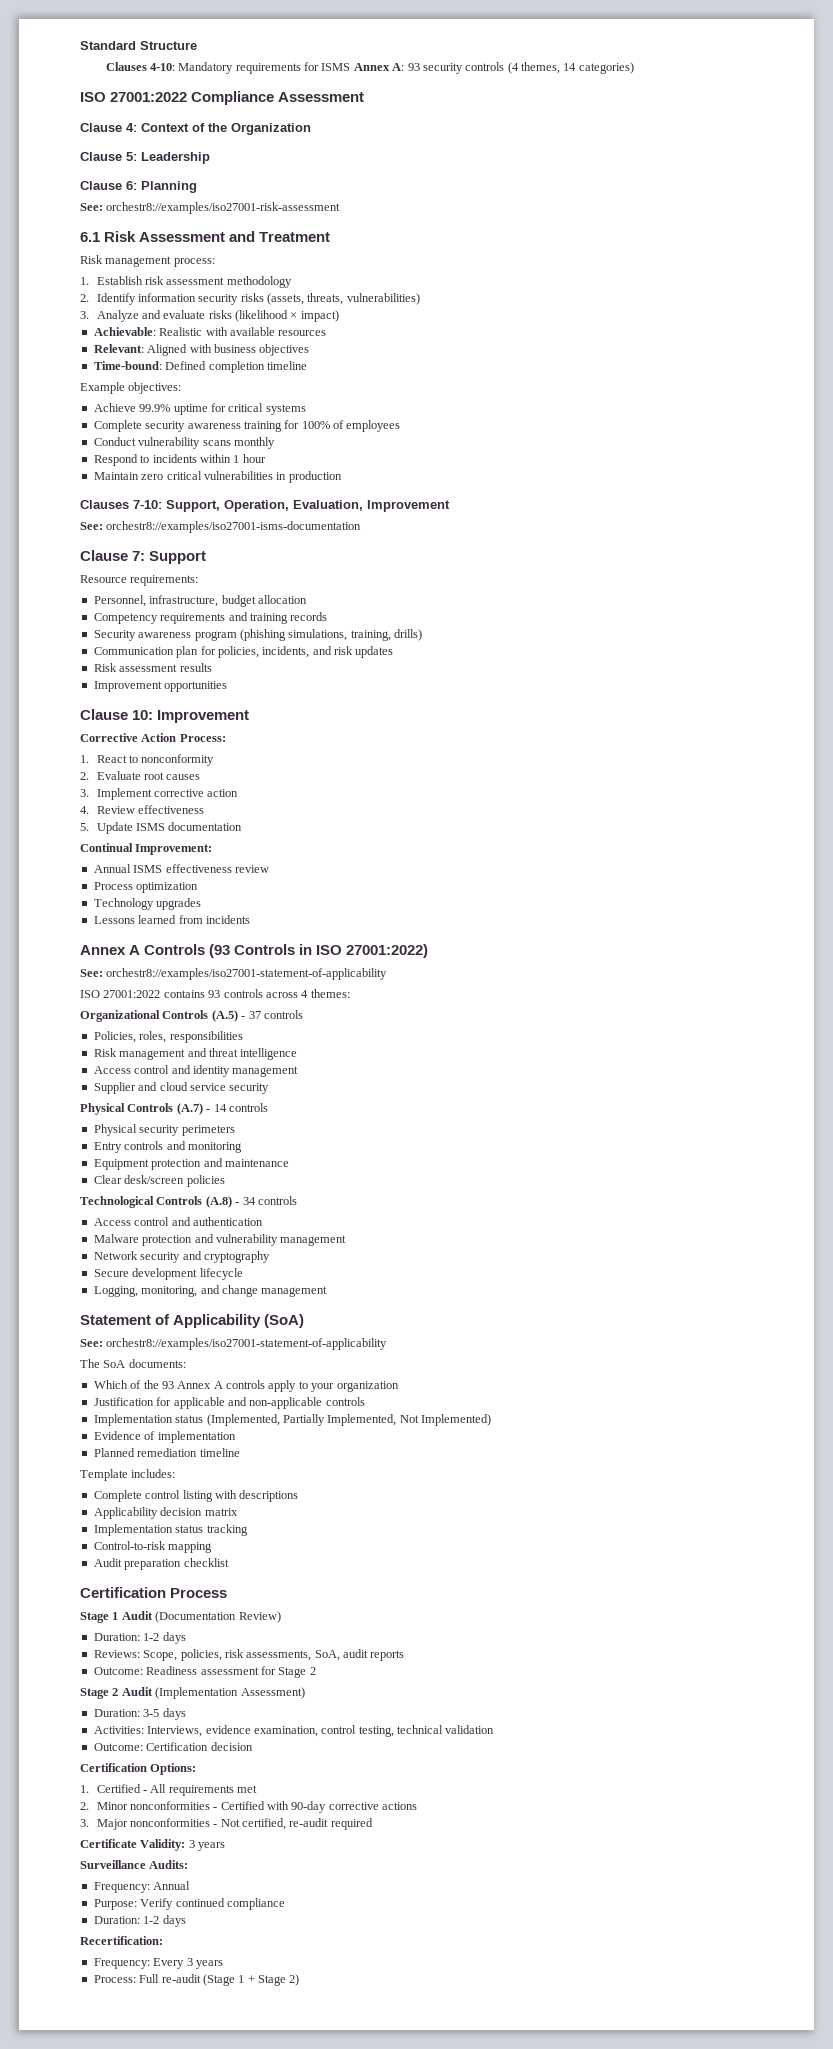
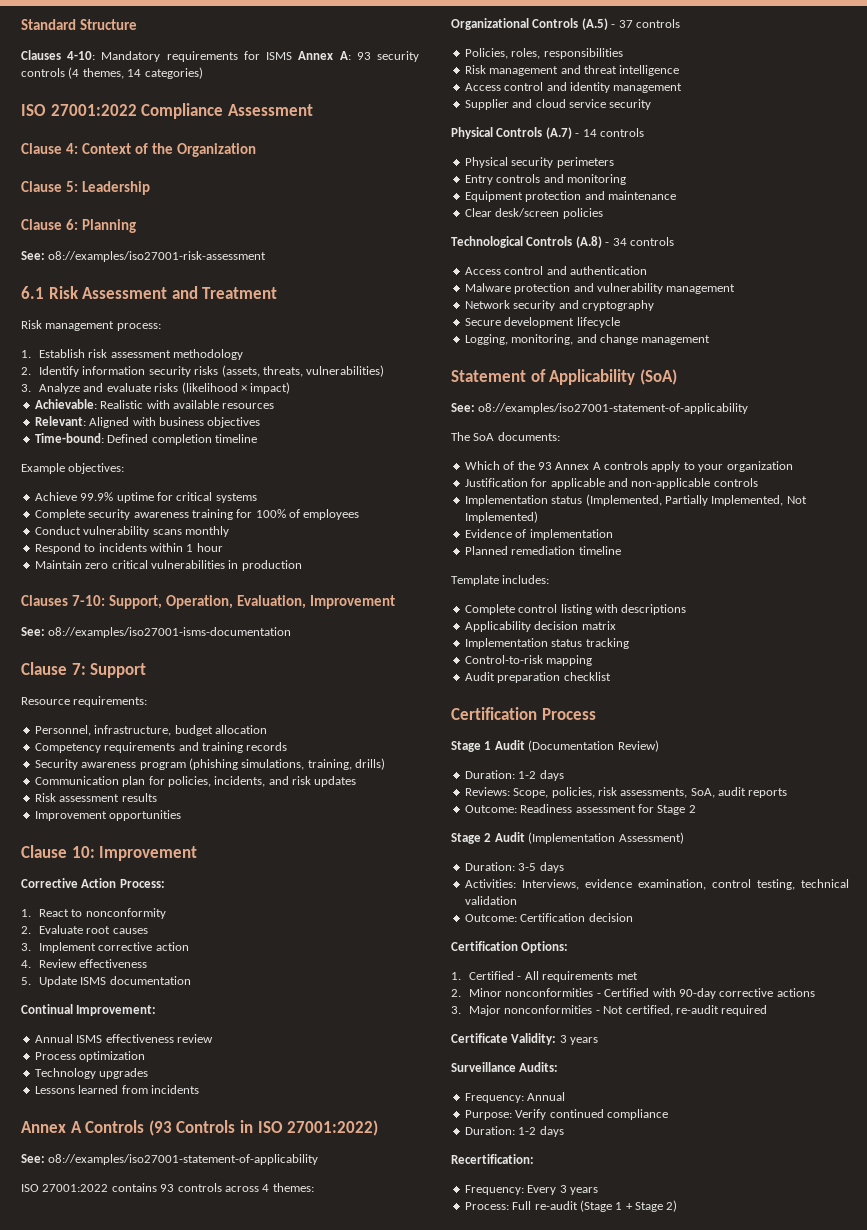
- See: orchestr8://examples/iso27001-risk-assessment
+ See: o8://examples/iso27001-risk-assessment
- See: orchestr8://examples/iso27001-isms-documentation
+ See: o8://examples/iso27001-isms-documentation
  Annex A Controls (93 Controls in ISO 27001:2022)
- See: orchestr8://examples/iso27001-statement-of-applicability
+ See: o8://examples/iso27001-statement-of-applicability
  Statement of Applicability (SoA)
- See: orchestr8://examples/iso27001-statement-of-applicability
+ See: o8://examples/iso27001-statement-of-applicability

